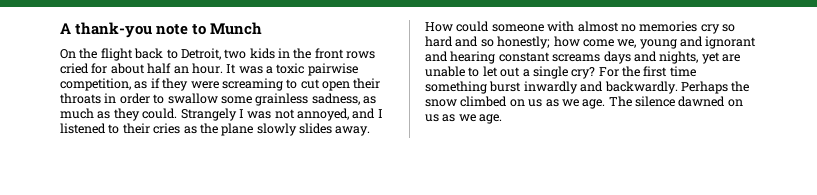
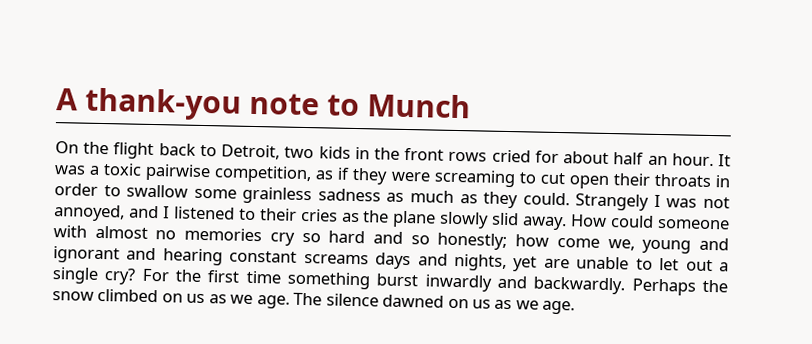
- It was a toxic pairwise competition, as if they were screaming to cut open their throats in order to swallow some grainless sadness, as much as they could.
+ It was a toxic pairwise competition, as if they were screaming to cut open their throats in order to swallow some grainless sadness as much as they could.
- Strangely I was not annoyed, and I listened to their cries as the plane slowly slides away.
+ Strangely I was not annoyed, and I listened to their cries as the plane slowly slid away.

